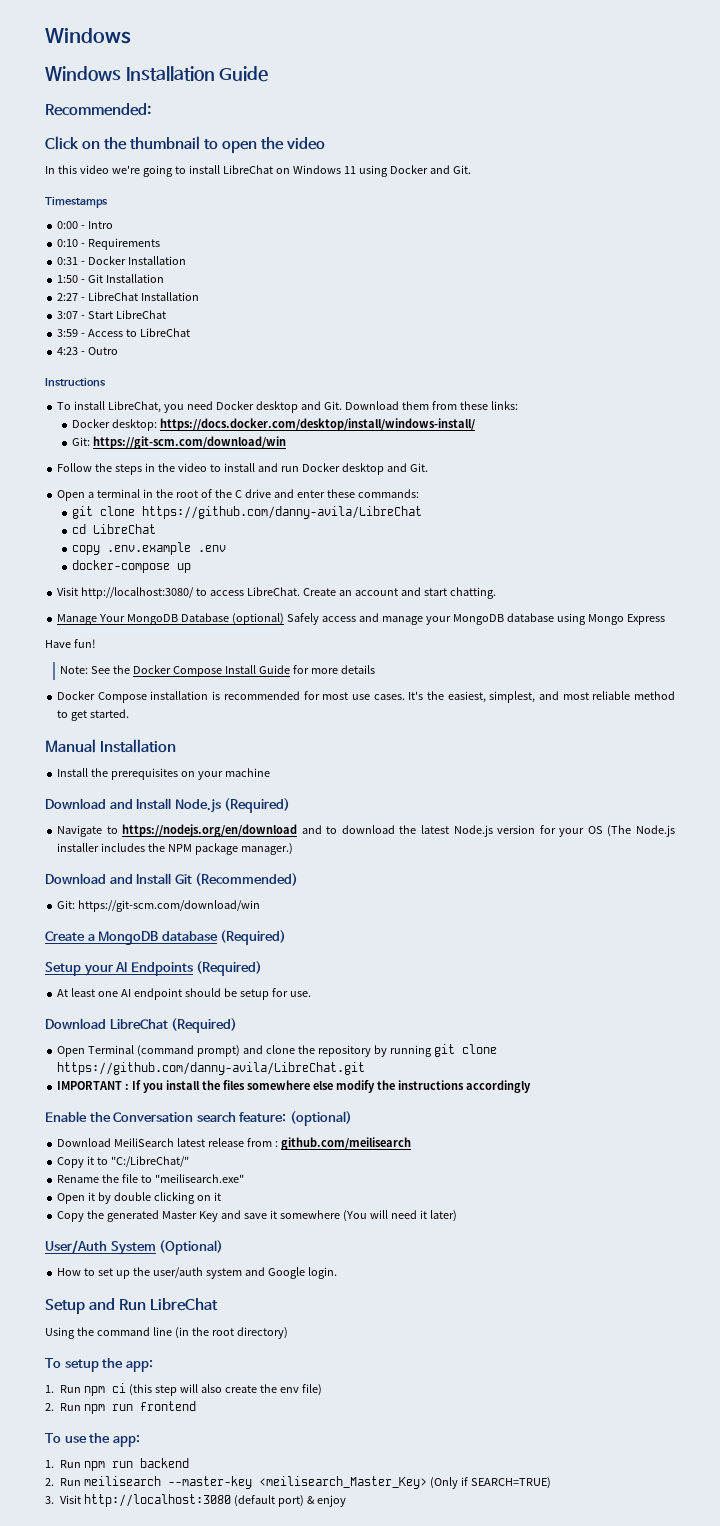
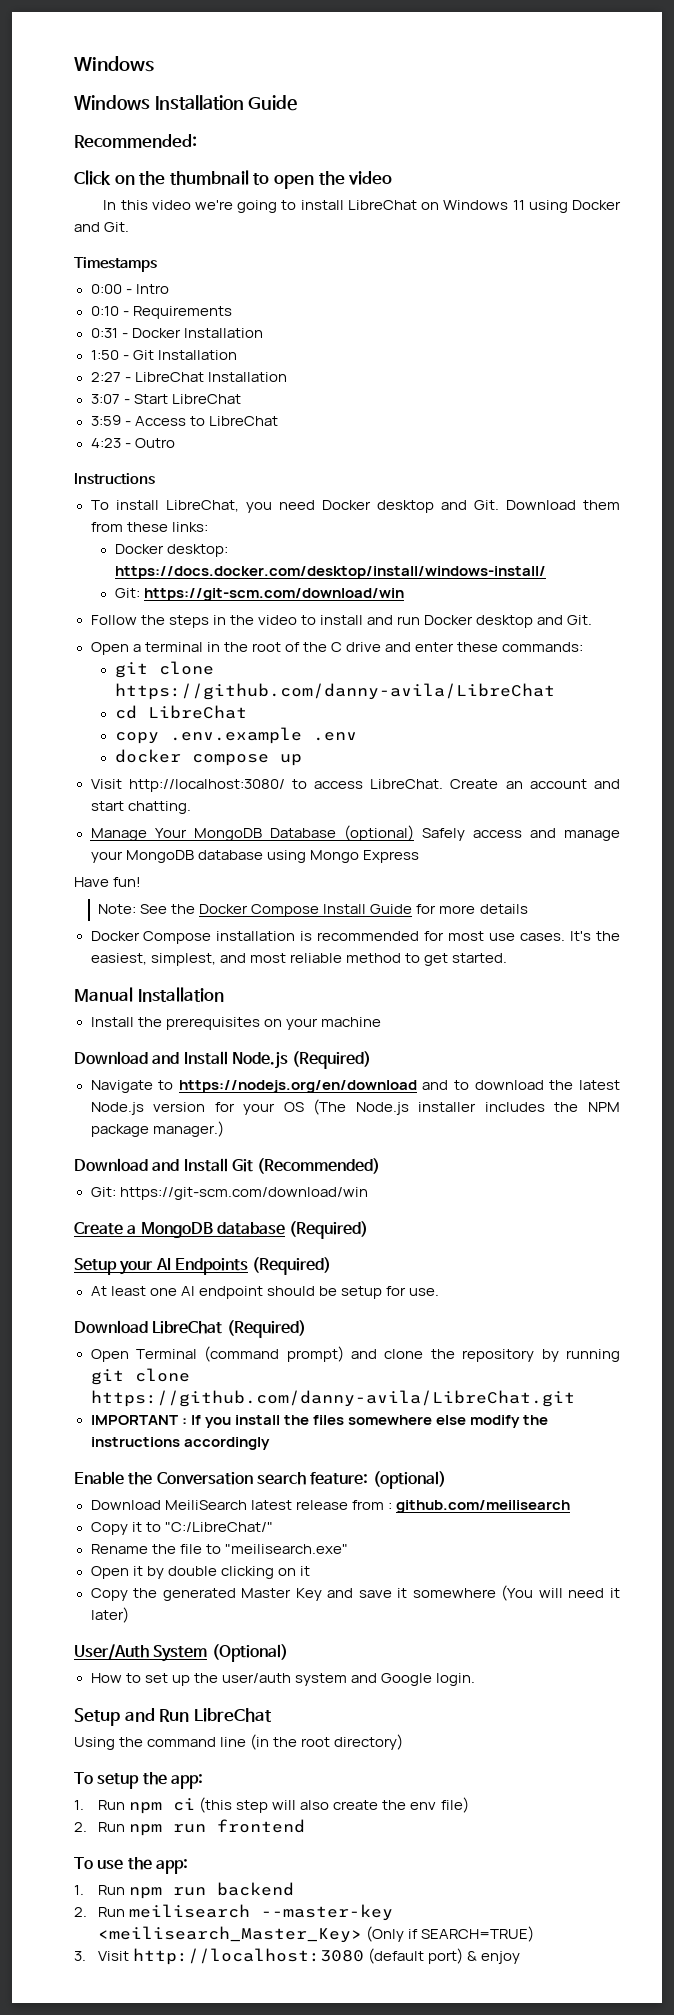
- docker-compose up
+ docker compose up

